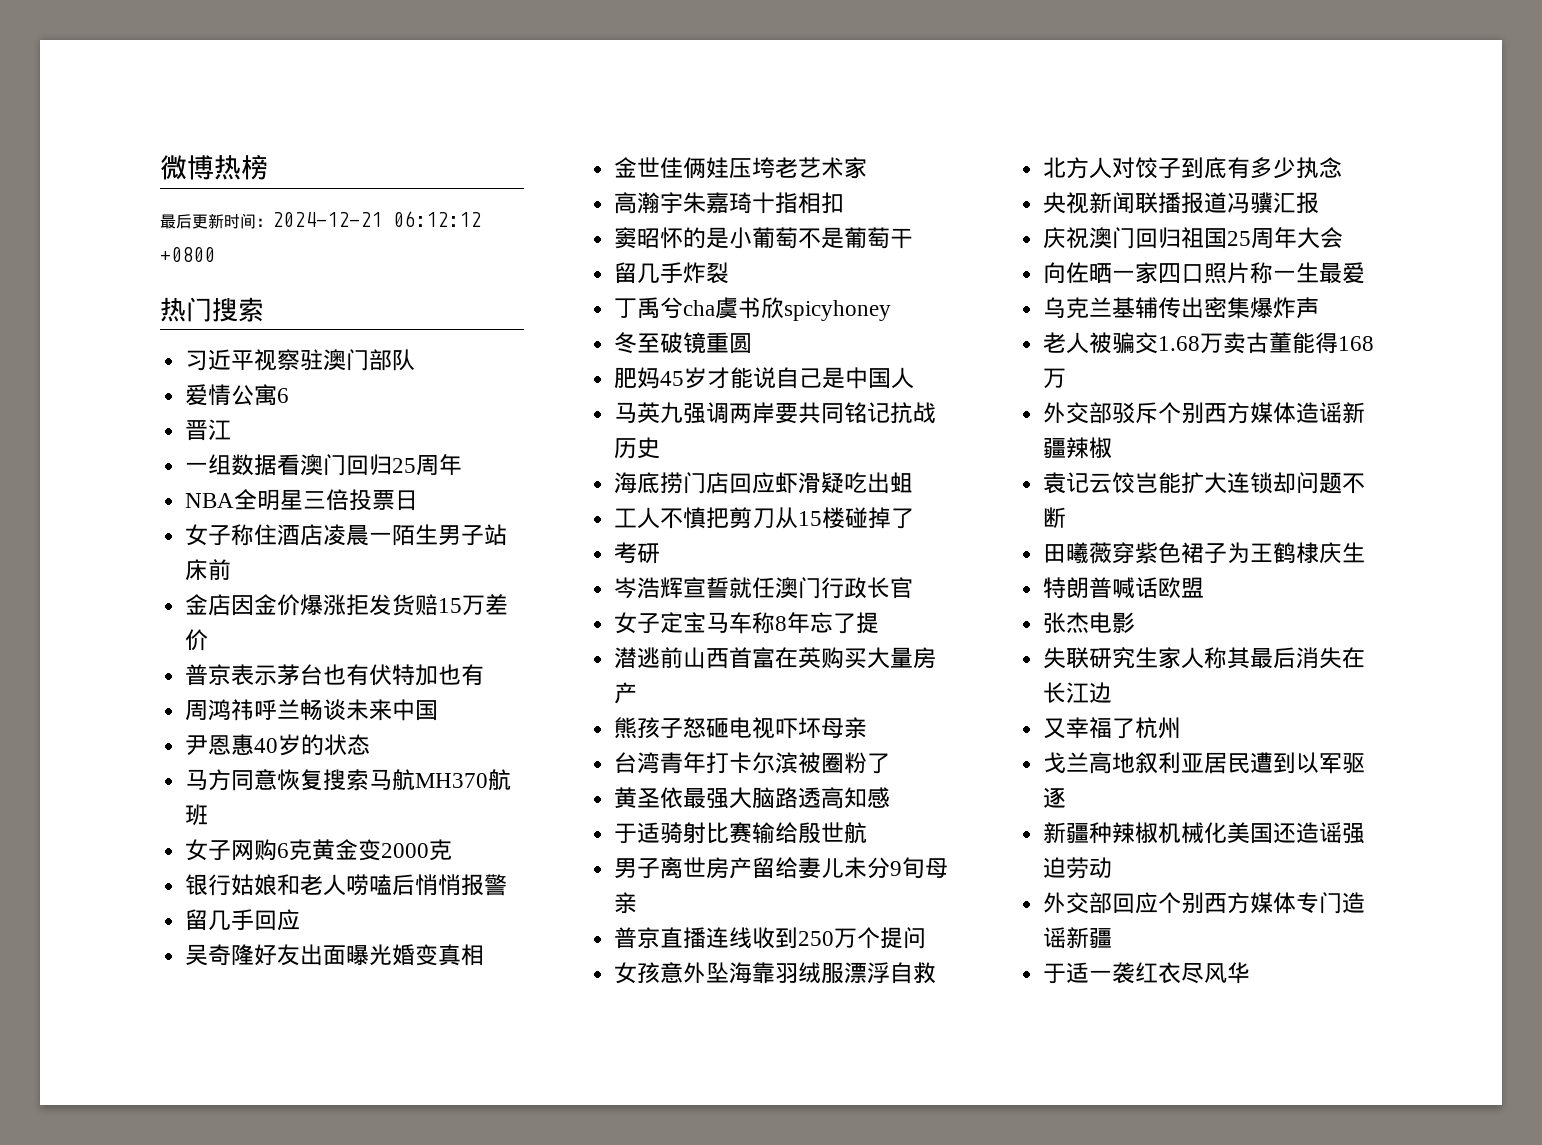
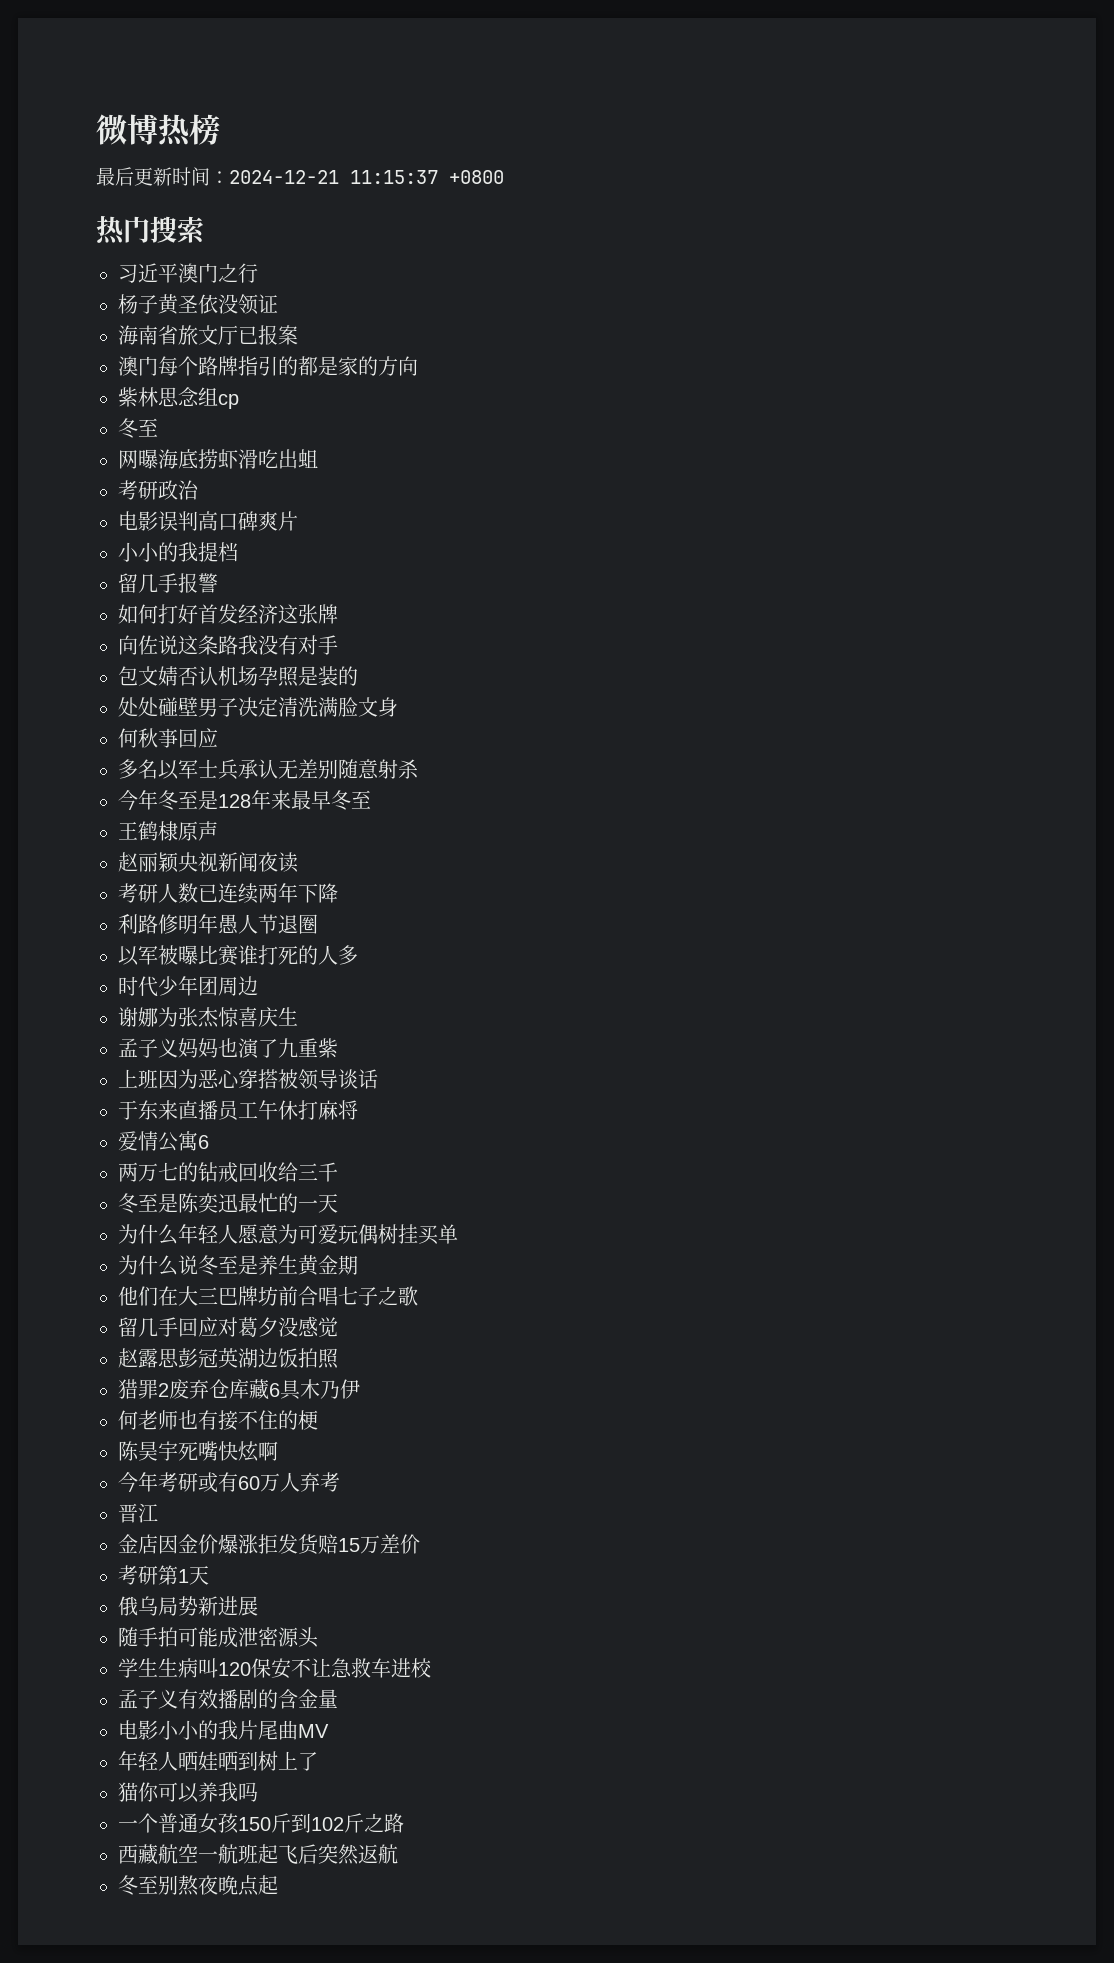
- 最后更新时间：2024-12-21 06:12:12 +0800
+ 最后更新时间：2024-12-21 11:15:37 +0800
- 习近平视察驻澳门部队
+ 习近平澳门之行
+ 杨子黄圣依没领证
+ 海南省旅文厅已报案
+ 澳门每个路牌指引的都是家的方向
+ 紫林思念组cp
+ 冬至
+ 网曝海底捞虾滑吃出蛆
+ 考研政治
+ 电影误判高口碑爽片
+ 小小的我提档
+ 留几手报警
+ 如何打好首发经济这张牌
+ 向佐说这条路我没有对手
+ 包文婧否认机场孕照是装的
+ 处处碰壁男子决定清洗满脸文身
+ 何秋亊回应
+ 多名以军士兵承认无差别随意射杀
+ 今年冬至是128年来最早冬至
+ 王鹤棣原声
+ 赵丽颖央视新闻夜读
+ 考研人数已连续两年下降
+ 利路修明年愚人节退圈
+ 以军被曝比赛谁打死的人多
+ 时代少年团周边
+ 谢娜为张杰惊喜庆生
+ 孟子义妈妈也演了九重紫
+ 上班因为恶心穿搭被领导谈话
+ 于东来直播员工午休打麻将
  爱情公寓6
+ 两万七的钻戒回收给三千
+ 冬至是陈奕迅最忙的一天
+ 为什么年轻人愿意为可爱玩偶树挂买单
+ 为什么说冬至是养生黄金期
+ 他们在大三巴牌坊前合唱七子之歌
+ 留几手回应对葛夕没感觉
+ 赵露思彭冠英湖边饭拍照
+ 猎罪2废弃仓库藏6具木乃伊
+ 何老师也有接不住的梗
+ 陈昊宇死嘴快炫啊
+ 今年考研或有60万人弃考
  晋江
- 一组数据看澳门回归25周年
- NBA全明星三倍投票日
- 女子称住酒店凌晨一陌生男子站床前
- 普京表示茅台也有伏特加也有
- 周鸿祎呼兰畅谈未来中国
- 尹恩惠40岁的状态
- 马方同意恢复搜索马航MH370航班
- 女子网购6克黄金变2000克
- 银行姑娘和老人唠嗑后悄悄报警
- 留几手回应
- 吴奇隆好友出面曝光婚变真相
- 金世佳俩娃压垮老艺术家
- 高瀚宇朱嘉琦十指相扣
- 窦昭怀的是小葡萄不是葡萄干
- 留几手炸裂
- 丁禹兮cha虞书欣spicyhoney
- 冬至破镜重圆
- 肥妈45岁才能说自己是中国人
- 马英九强调两岸要共同铭记抗战历史
- 海底捞门店回应虾滑疑吃出蛆
- 工人不慎把剪刀从15楼碰掉了
- 考研
- 岑浩辉宣誓就任澳门行政长官
- 女子定宝马车称8年忘了提
- 潜逃前山西首富在英购买大量房产
- 熊孩子怒砸电视吓坏母亲
- 台湾青年打卡尔滨被圈粉了
- 黄圣依最强大脑路透高知感
- 于适骑射比赛输给殷世航
- 男子离世房产留给妻儿未分9旬母亲
- 普京直播连线收到250万个提问
- 女孩意外坠海靠羽绒服漂浮自救
- 北方人对饺子到底有多少执念
- 央视新闻联播报道冯骥汇报
- 庆祝澳门回归祖国25周年大会
- 向佐晒一家四口照片称一生最爱
- 乌克兰基辅传出密集爆炸声
- 老人被骗交1.68万卖古董能得168万
- 外交部驳斥个别西方媒体造谣新疆辣椒
- 袁记云饺岂能扩大连锁却问题不断
- 田曦薇穿紫色裙子为王鹤棣庆生
- 特朗普喊话欧盟
- 张杰电影
- 失联研究生家人称其最后消失在长江边
- 又幸福了杭州
- 戈兰高地叙利亚居民遭到以军驱逐
- 新疆种辣椒机械化美国还造谣强迫劳动
- 外交部回应个别西方媒体专门造谣新疆
- 于适一袭红衣尽风华
+ 考研第1天
+ 俄乌局势新进展
+ 随手拍可能成泄密源头
+ 学生生病叫120保安不让急救车进校
+ 孟子义有效播剧的含金量
+ 电影小小的我片尾曲MV
+ 年轻人晒娃晒到树上了
+ 猫你可以养我吗
+ 一个普通女孩150斤到102斤之路
+ 西藏航空一航班起飞后突然返航
+ 冬至别熬夜晚点起

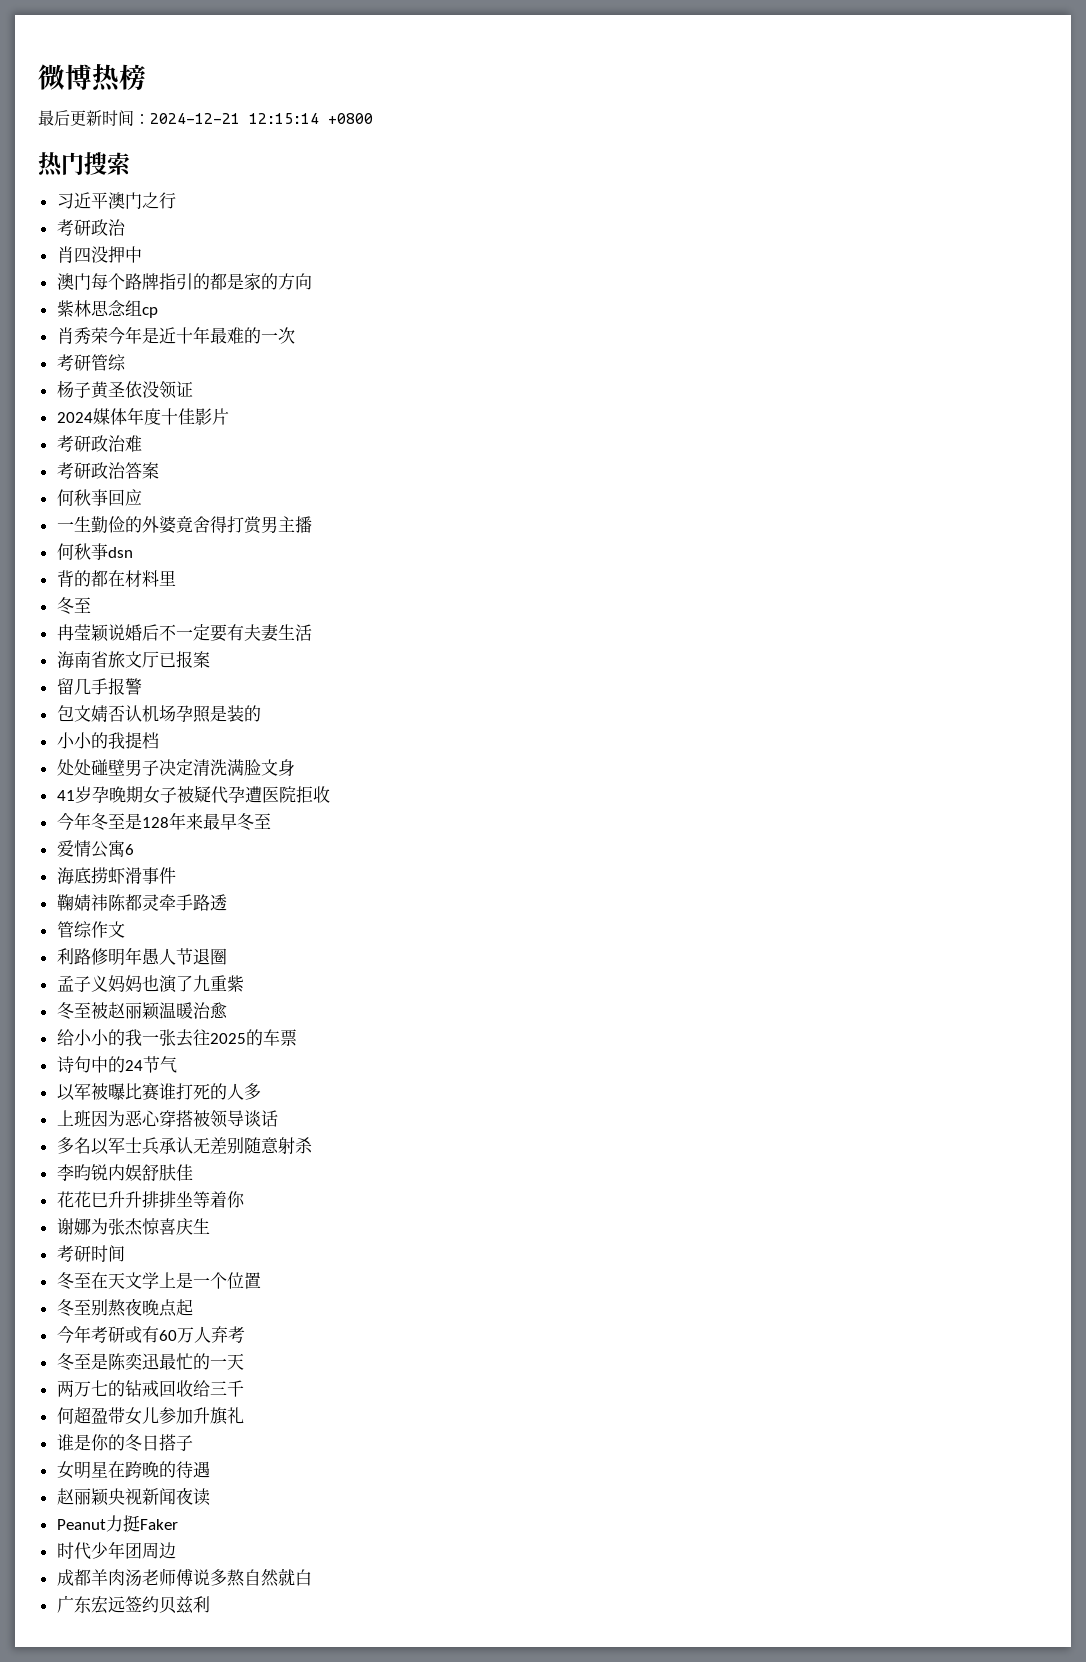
- 最后更新时间：2024-12-21 11:15:37 +0800
+ 最后更新时间：2024-12-21 12:15:14 +0800
  习近平澳门之行
- 杨子黄圣依没领证
- 海南省旅文厅已报案
+ 考研政治
+ 肖四没押中
  紫林思念组cp
+ 肖秀荣今年是近十年最难的一次
+ 考研管综
+ 杨子黄圣依没领证
+ 2024媒体年度十佳影片
+ 考研政治难
+ 考研政治答案
+ 何秋亊回应
+ 一生勤俭的外婆竟舍得打赏男主播
+ 何秋亊dsn
+ 背的都在材料里
  冬至
- 网曝海底捞虾滑吃出蛆
- 考研政治
- 电影误判高口碑爽片
- 小小的我提档
+ 冉莹颖说婚后不一定要有夫妻生活
+ 海南省旅文厅已报案
  留几手报警
- 如何打好首发经济这张牌
- 向佐说这条路我没有对手
+ 小小的我提档
- 何秋亊回应
+ 41岁孕晚期女子被疑代孕遭医院拒收
+ 今年冬至是128年来最早冬至
+ 爱情公寓6
+ 海底捞虾滑事件
+ 鞠婧祎陈都灵牵手路透
+ 管综作文
+ 利路修明年愚人节退圈
+ 孟子义妈妈也演了九重紫
+ 冬至被赵丽颖温暖治愈
+ 给小小的我一张去往2025的车票
+ 诗句中的24节气
+ 以军被曝比赛谁打死的人多
+ 上班因为恶心穿搭被领导谈话
- 今年冬至是128年来最早冬至
- 王鹤棣原声
- 赵丽颖央视新闻夜读
- 考研人数已连续两年下降
- 利路修明年愚人节退圈
- 以军被曝比赛谁打死的人多
- 时代少年团周边
+ 李昀锐内娱舒肤佳
+ 花花巳升升排排坐等着你
- 孟子义妈妈也演了九重紫
- 上班因为恶心穿搭被领导谈话
- 于东来直播员工午休打麻将
- 爱情公寓6
+ 考研时间
+ 冬至在天文学上是一个位置
+ 冬至别熬夜晚点起
+ 今年考研或有60万人弃考
+ 冬至是陈奕迅最忙的一天
- 冬至是陈奕迅最忙的一天
- 为什么年轻人愿意为可爱玩偶树挂买单
- 为什么说冬至是养生黄金期
- 他们在大三巴牌坊前合唱七子之歌
- 留几手回应对葛夕没感觉
- 赵露思彭冠英湖边饭拍照
- 猎罪2废弃仓库藏6具木乃伊
- 何老师也有接不住的梗
- 陈昊宇死嘴快炫啊
- 今年考研或有60万人弃考
- 晋江
- 金店因金价爆涨拒发货赔15万差价
- 考研第1天
- 俄乌局势新进展
- 随手拍可能成泄密源头
- 学生生病叫120保安不让急救车进校
- 孟子义有效播剧的含金量
- 电影小小的我片尾曲MV
- 年轻人晒娃晒到树上了
- 猫你可以养我吗
- 一个普通女孩150斤到102斤之路
- 西藏航空一航班起飞后突然返航
- 冬至别熬夜晚点起
+ 何超盈带女儿参加升旗礼
+ 谁是你的冬日搭子
+ 女明星在跨晚的待遇
+ 赵丽颖央视新闻夜读
+ Peanut力挺Faker
+ 时代少年团周边
+ 成都羊肉汤老师傅说多熬自然就白
+ 广东宏远签约贝兹利

